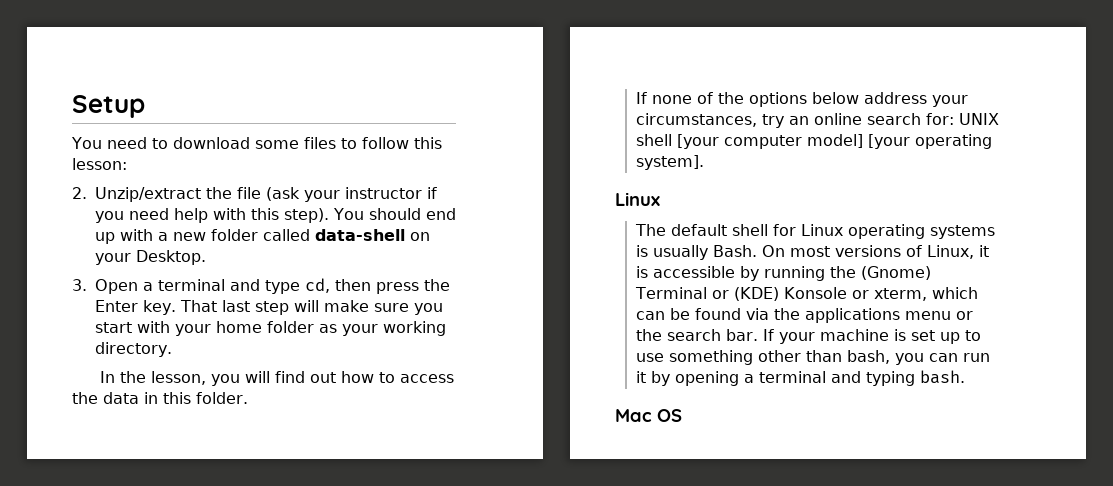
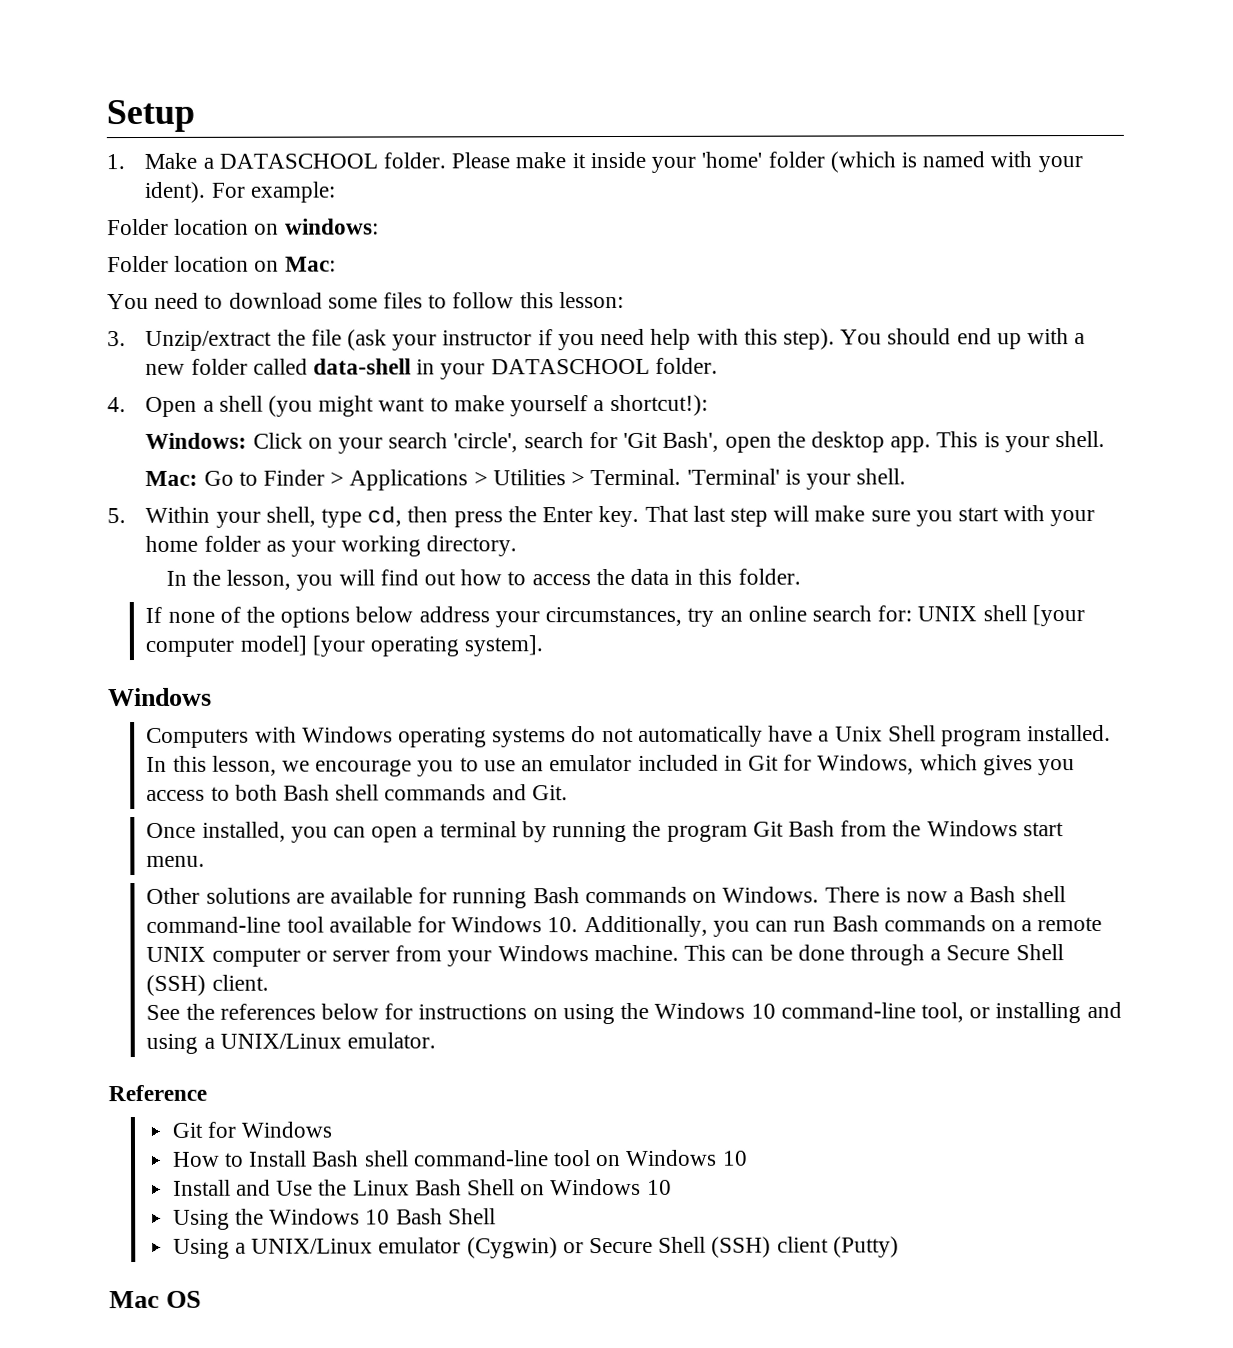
+ 1. Make a DATASCHOOL folder. Please make it inside your 'home' folder (which is named with your ident). For example:
+ Folder location on windows:
+ Folder location on Mac:
- 2. Unzip/extract the file (ask your instructor if you need help with this step).
+ 3. Unzip/extract the file (ask your instructor if you need help with this step).
- You should end up with a new folder called data-shell on your Desktop.
- 3. Open a terminal and type cd, then press the Enter key.
+ You should end up with a new folder called data-shell in your DATASCHOOL folder.
+ 4. Open a shell (you might want to make yourself a shortcut!):
+ Windows: Click on your search 'circle', search for 'Git Bash', open the desktop app. This is your shell.
+ Mac: Go to Finder > Applications > Utilities > Terminal. 'Terminal' is your shell.
+ 5. Within your shell, type cd, then press the Enter key.
  If none of the options below address your circumstances, try an online search for: UNIX shell [your computer model] [your operating system].
- Linux
- The default shell for Linux operating systems is usually Bash. On most versions of Linux, it is accessible by running the (Gnome) Terminal or (KDE) Konsole or xterm, which can be found via the applications menu or the search bar. If your machine is set up to use something other than bash, you can run it by opening a terminal and typing bash.
+ Windows
+ Computers with Windows operating systems do not automatically have a Unix Shell program installed. In this lesson, we encourage you to use an emulator included in Git for Windows, which gives you access to both Bash shell commands and Git.
+ Once installed, you can open a terminal by running the program Git Bash from the Windows start menu.
+ Other solutions are available for running Bash commands on Windows. There is now a Bash shell command-line tool available for Windows 10. Additionally, you can run Bash commands on a remote UNIX computer or server from your Windows machine. This can be done through a Secure Shell (SSH) client.
+ See the references below for instructions on using the Windows 10 command-line tool, or installing and using a UNIX/Linux emulator.
+ Reference
+ Git for Windows
+ How to Install Bash shell command-line tool on Windows 10
+ Install and Use the Linux Bash Shell on Windows 10
+ Using the Windows 10 Bash Shell
+ Using a UNIX/Linux emulator (Cygwin) or Secure Shell (SSH) client (Putty)

